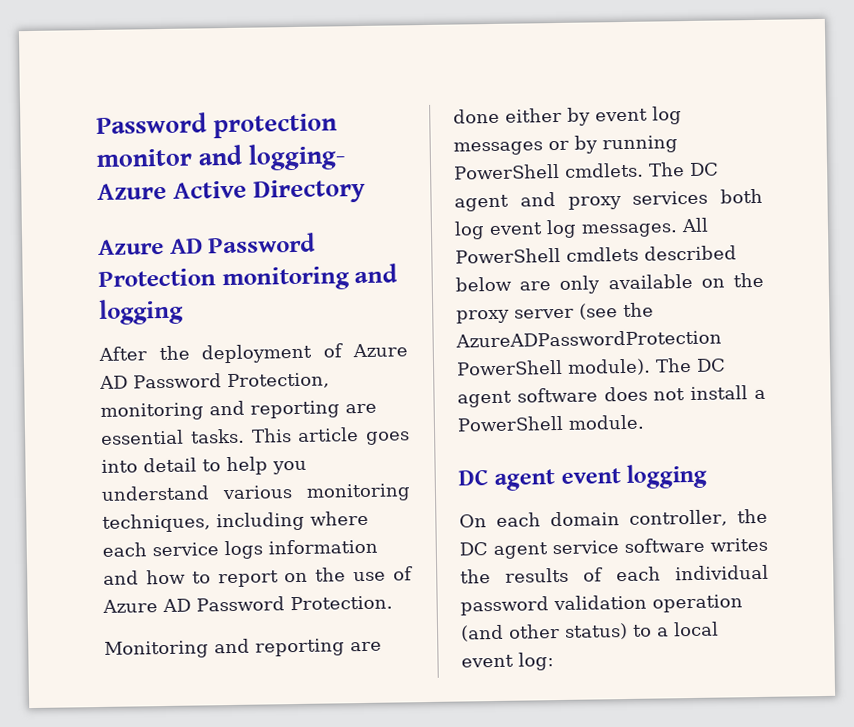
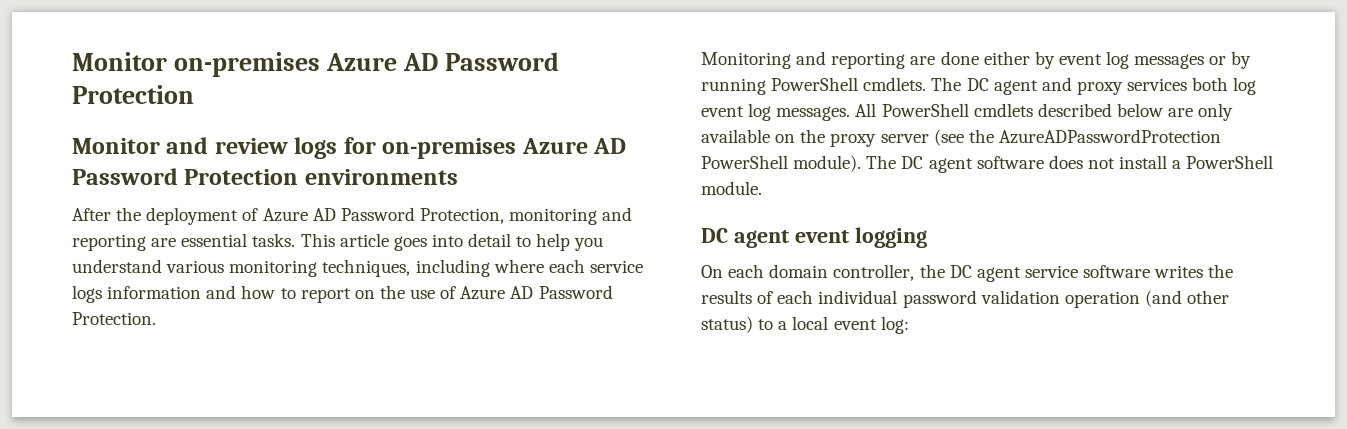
- Password protection monitor and logging- Azure Active Directory
- Azure AD Password Protection monitoring and logging
+ Monitor on-premises Azure AD Password Protection
+ Monitor and review logs for on-premises Azure AD Password Protection environments

